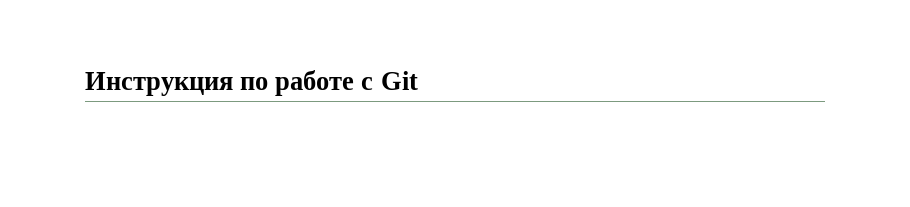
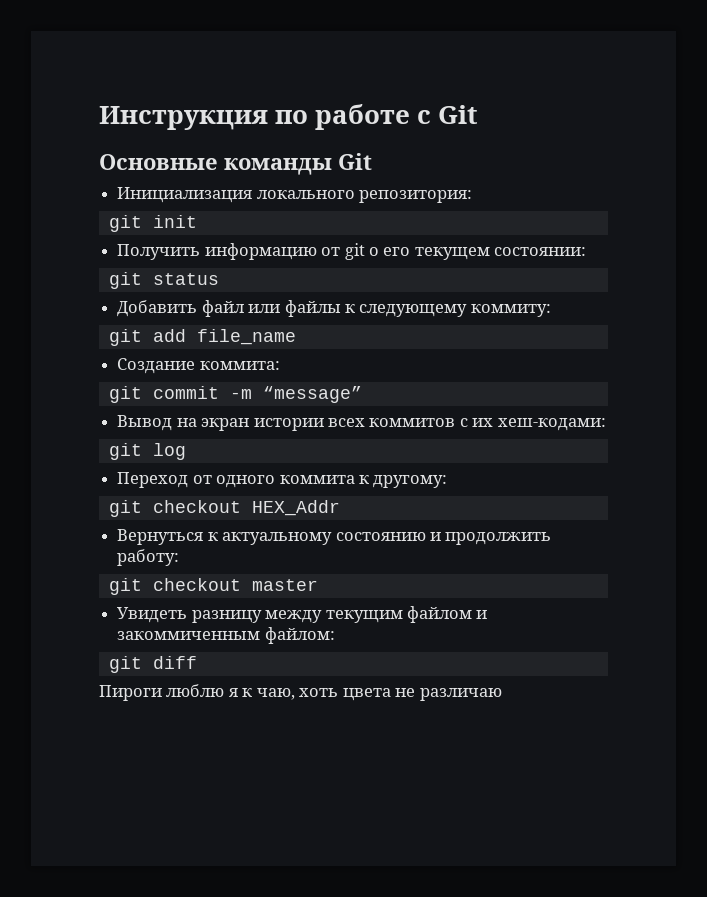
+ Основные команды Git
+ Инициализация локального репозитория:
+ git init
+ Получить информацию от git о его текущем состоянии:
+ git status
+ Добавить файл или файлы к следующему коммиту:
+ git add file_name
+ Создание коммита:
+ git commit -m “message”
+ Вывод на экран истории всех коммитов с их хеш-кодами:
+ git log
+ Переход от одного коммита к другому:
+ git checkout HEX_Addr
+ Вернуться к актуальному состоянию и продолжить работу:
+ git checkout master
+ Увидеть разницу между текущим файлом и закоммиченным файлом:
+ git diff
+ Пироги люблю я к чаю, хоть цвета не различаю

